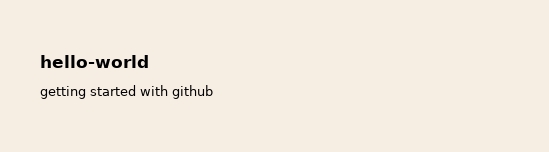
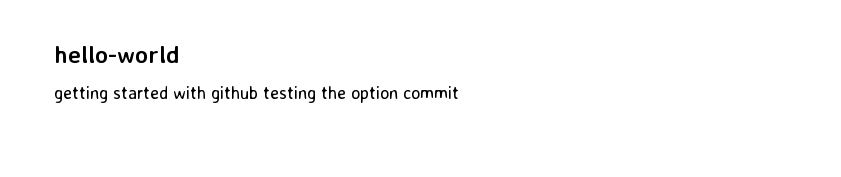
- getting started with github
+ getting started with github testing the option commit

